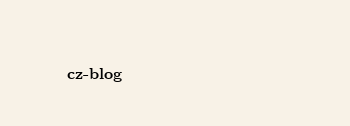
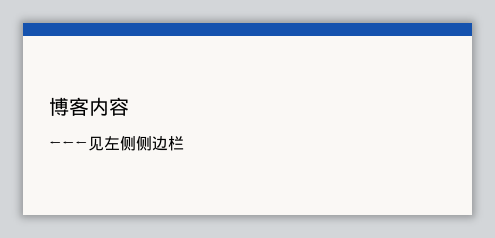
- cz-blog
+ 博客内容
+ ←←←见左侧侧边栏

